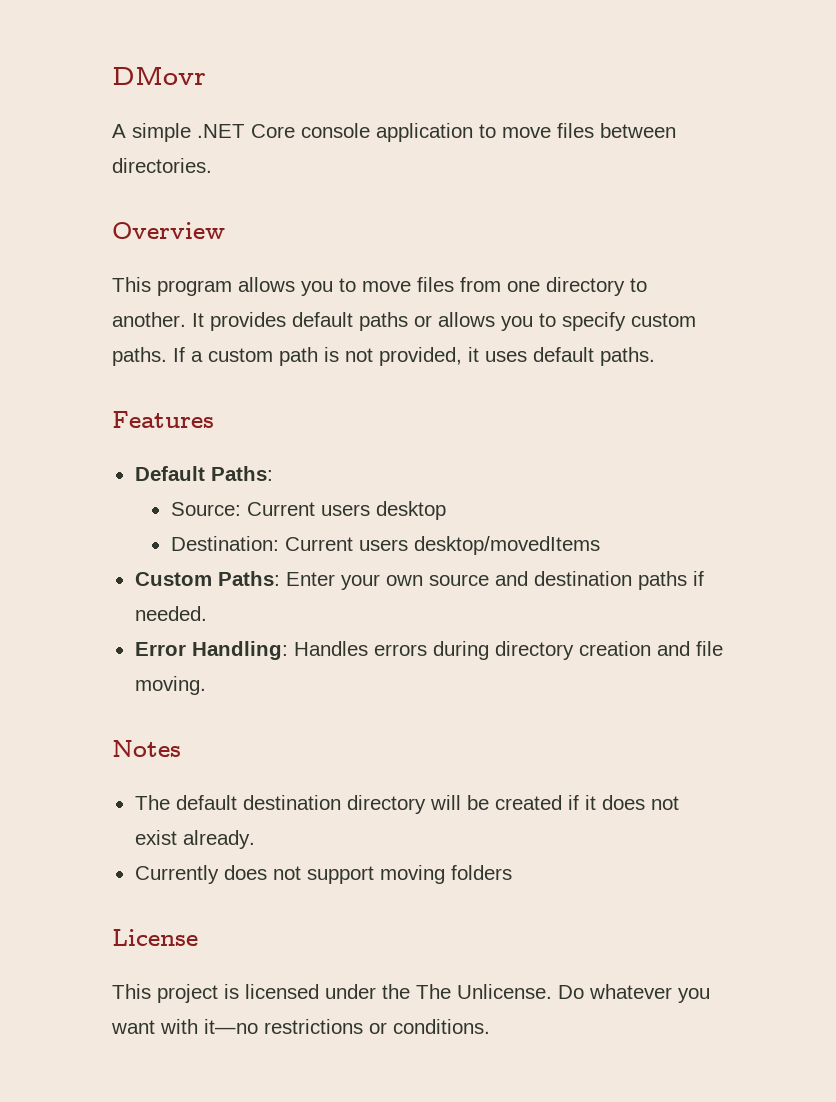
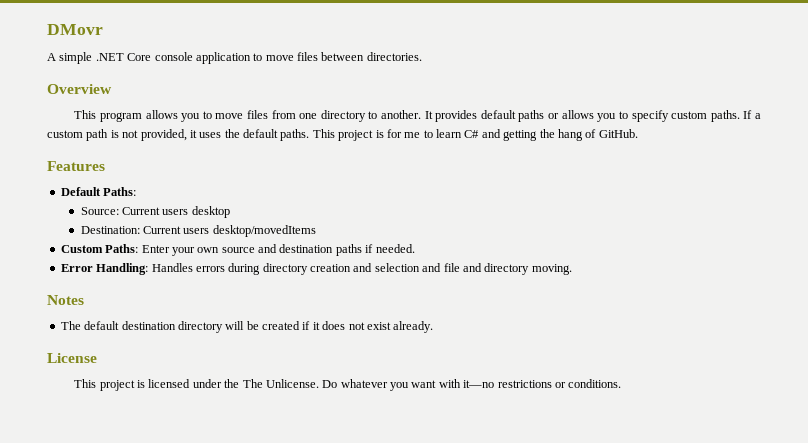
- If a custom path is not provided, it uses default paths.
+ If a custom path is not provided, it uses the default paths. This project is for me to learn C# and getting the hang of GitHub.
- Error Handling: Handles errors during directory creation and file moving.
+ Error Handling: Handles errors during directory creation and selection and file and directory moving.
- Currently does not support moving folders

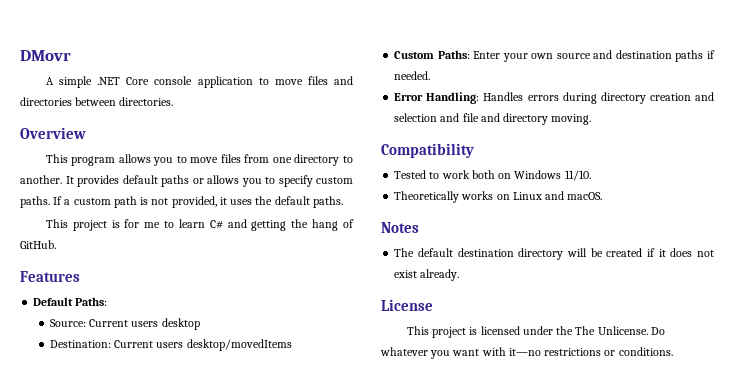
- A simple .NET Core console application to move files between directories.
+ A simple .NET Core console application to move files and directories between directories.
- If a custom path is not provided, it uses the default paths. This project is for me to learn C# and getting the hang of GitHub.
+ If a custom path is not provided, it uses the default paths.
+ This project is for me to learn C# and getting the hang of GitHub.
+ Compatibility
+ Tested to work both on Windows 11/10.
+ Theoretically works on Linux and macOS.

